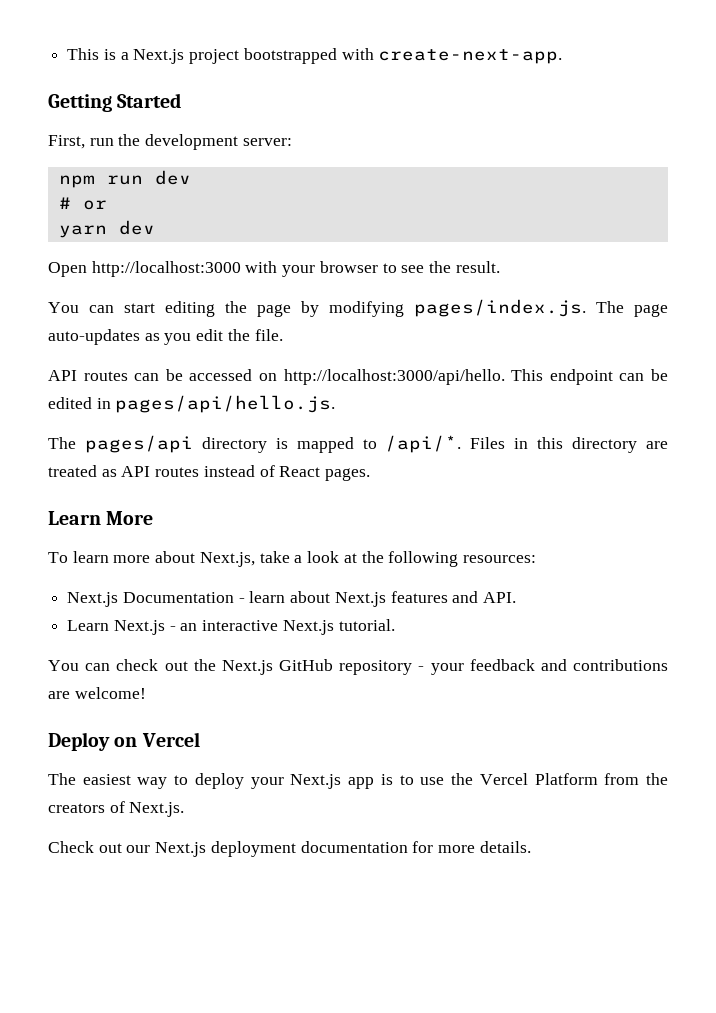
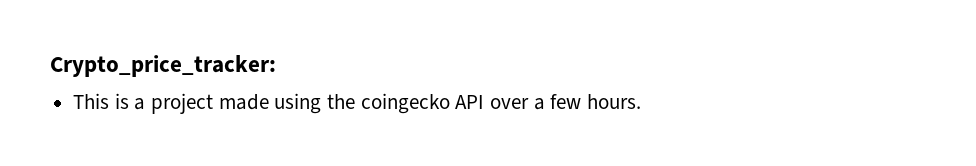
+ Crypto_price_tracker:
- This is a Next.js project bootstrapped with create-next-app.
- Getting Started
- First, run the development server:
- npm run dev
- # or
- yarn dev
- Open http://localhost:3000 with your browser to see the result.
- You can start editing the page by modifying pages/index.js. The page auto-updates as you edit the file.
- API routes can be accessed on http://localhost:3000/api/hello. This endpoint can be edited in pages/api/hello.js.
- The pages/api directory is mapped to /api/*. Files in this directory are treated as API routes instead of React pages.
- Learn More
- To learn more about Next.js, take a look at the following resources:
- Next.js Documentation - learn about Next.js features and API.
- Learn Next.js - an interactive Next.js tutorial.
- You can check out the Next.js GitHub repository - your feedback and contributions are welcome!
- Deploy on Vercel
- The easiest way to deploy your Next.js app is to use the Vercel Platform from the creators of Next.js.
- Check out our Next.js deployment documentation for more details.
+ This is a project made using the coingecko API over a few hours.

